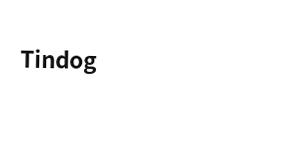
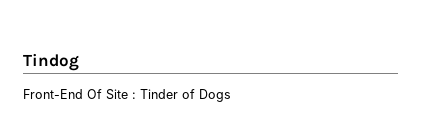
+ Front-End Of Site : Tinder of Dogs

